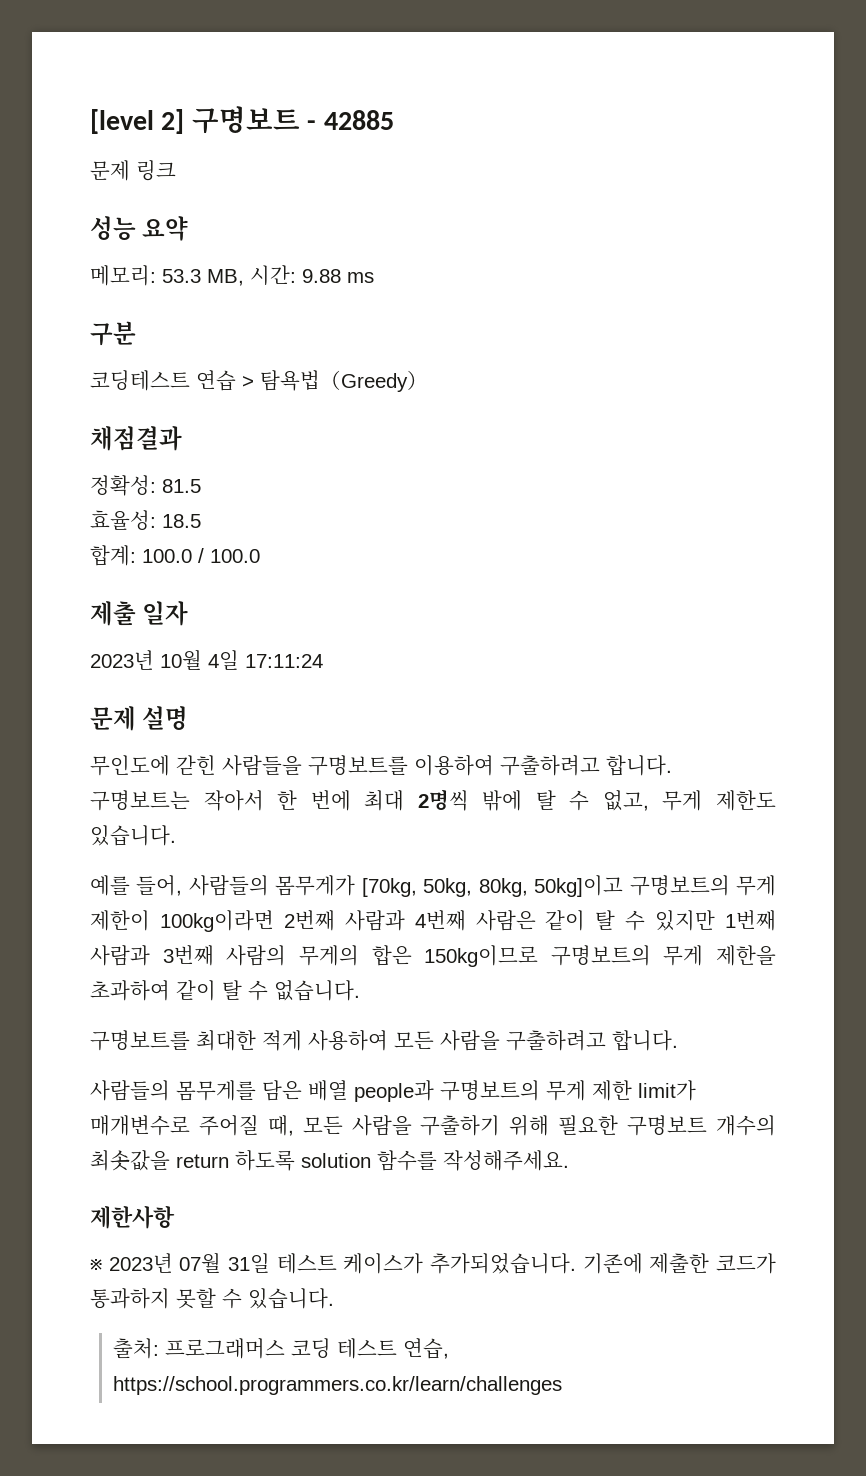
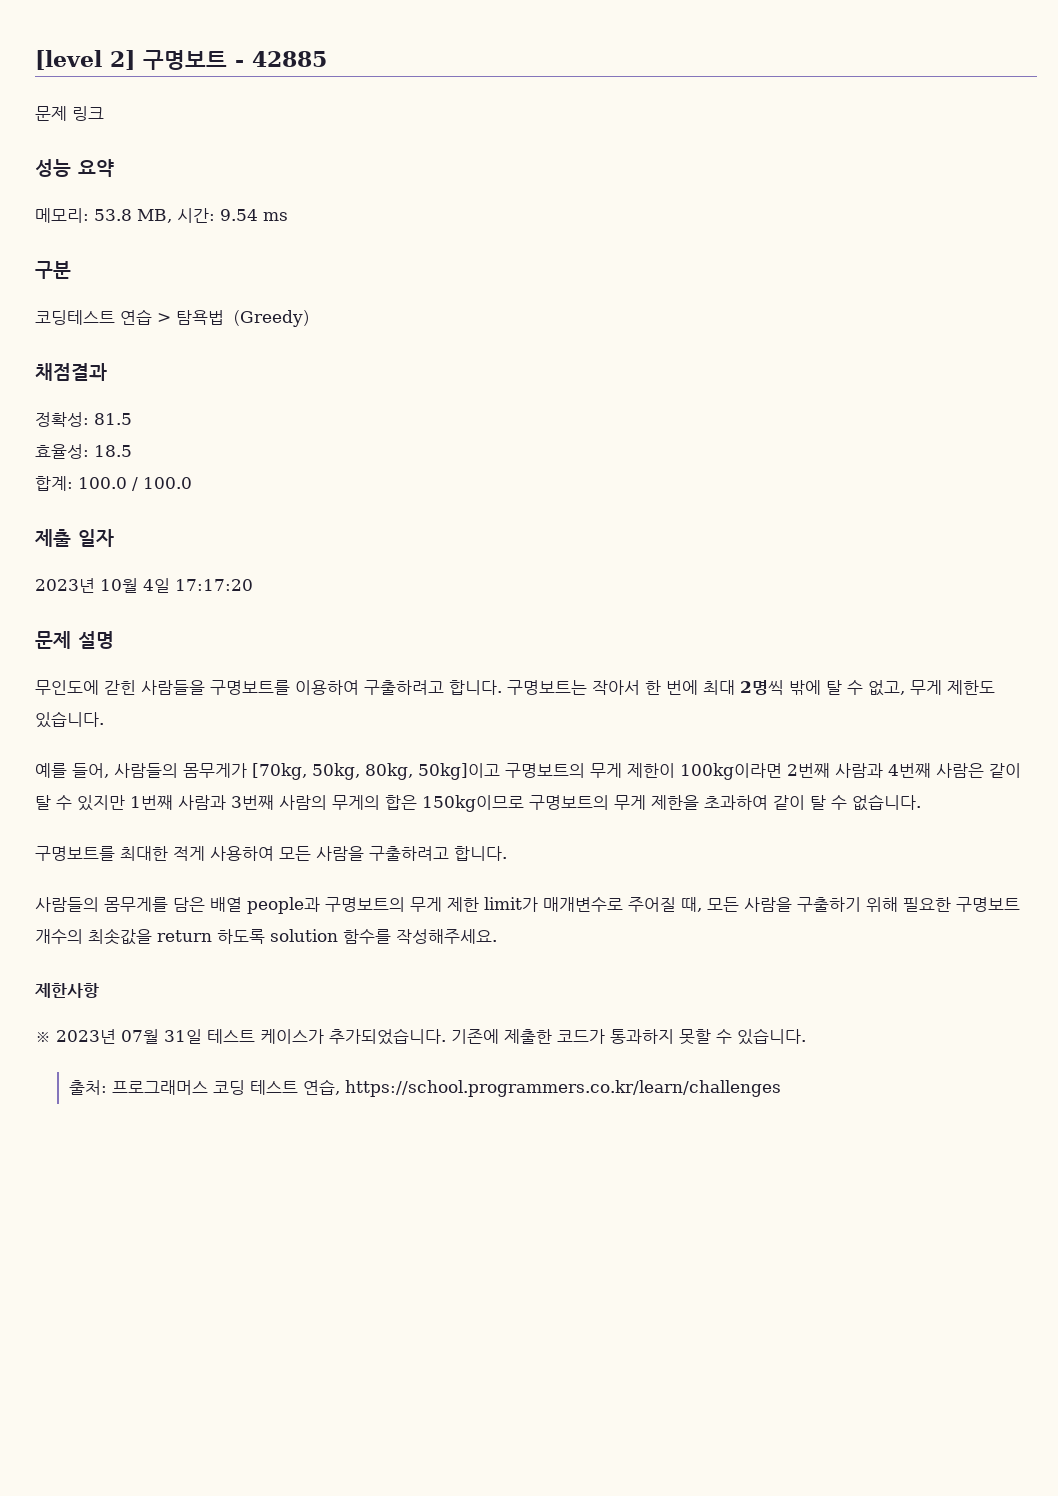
- 메모리: 53.3 MB, 시간: 9.88 ms
+ 메모리: 53.8 MB, 시간: 9.54 ms
- 2023년 10월 4일 17:11:24
+ 2023년 10월 4일 17:17:20

